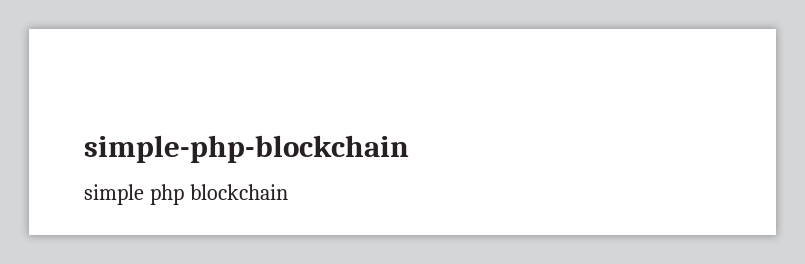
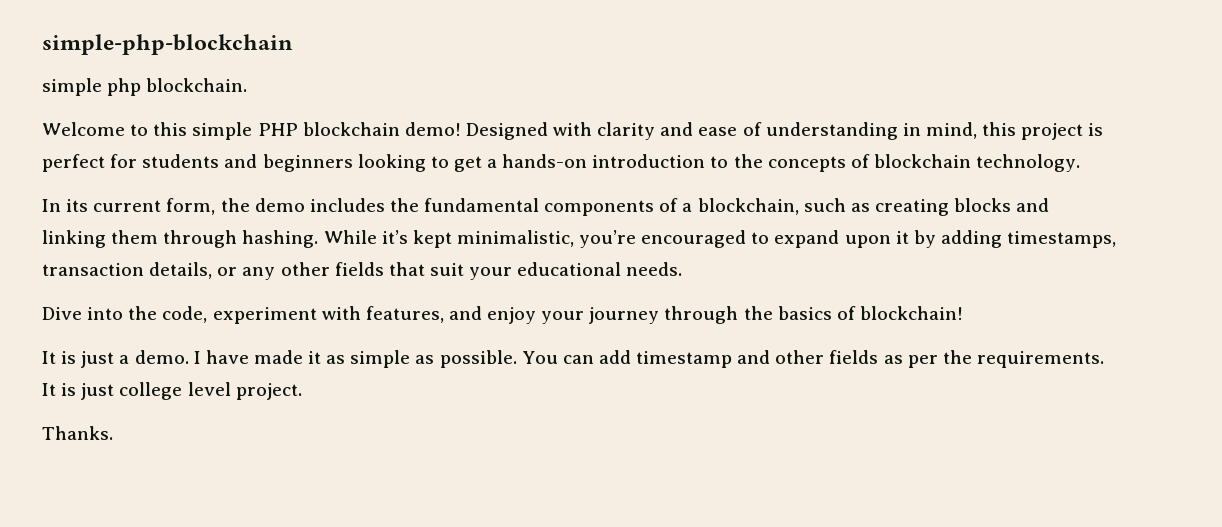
- simple php blockchain
+ simple php blockchain.
+ Welcome to this simple PHP blockchain demo! Designed with clarity and ease of understanding in mind, this project is perfect for students and beginners looking to get a hands-on introduction to the concepts of blockchain technology.
+ In its current form, the demo includes the fundamental components of a blockchain, such as creating blocks and linking them through hashing. While it’s kept minimalistic, you’re encouraged to expand upon it by adding timestamps, transaction details, or any other fields that suit your educational needs.
+ Dive into the code, experiment with features, and enjoy your journey through the basics of blockchain!
+ It is just a demo. I have made it as simple as possible. You can add timestamp and other fields as per the requirements. It is just college level project.
+ Thanks.

